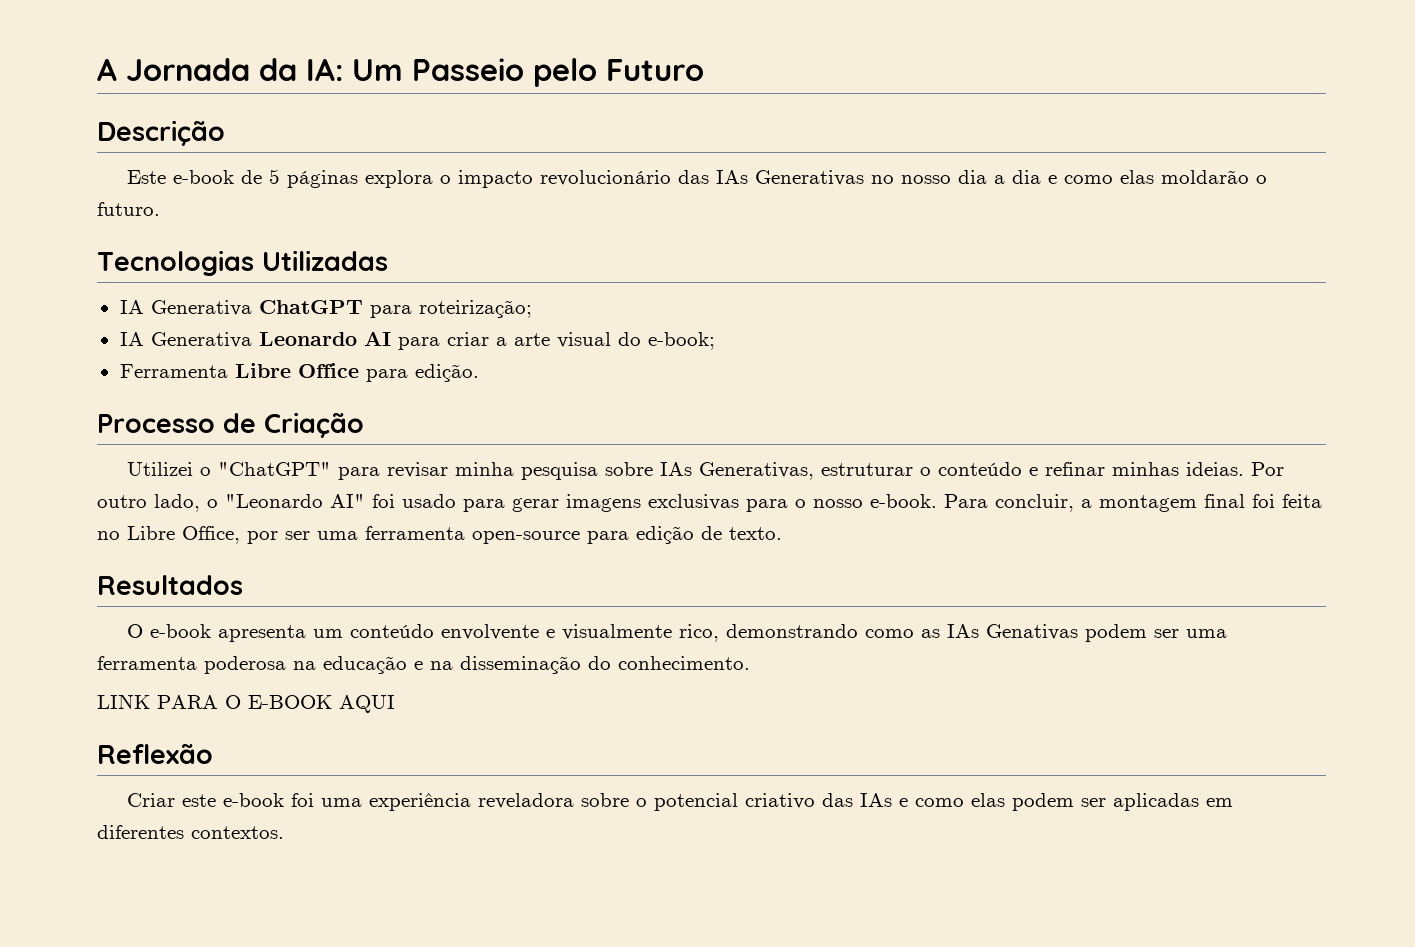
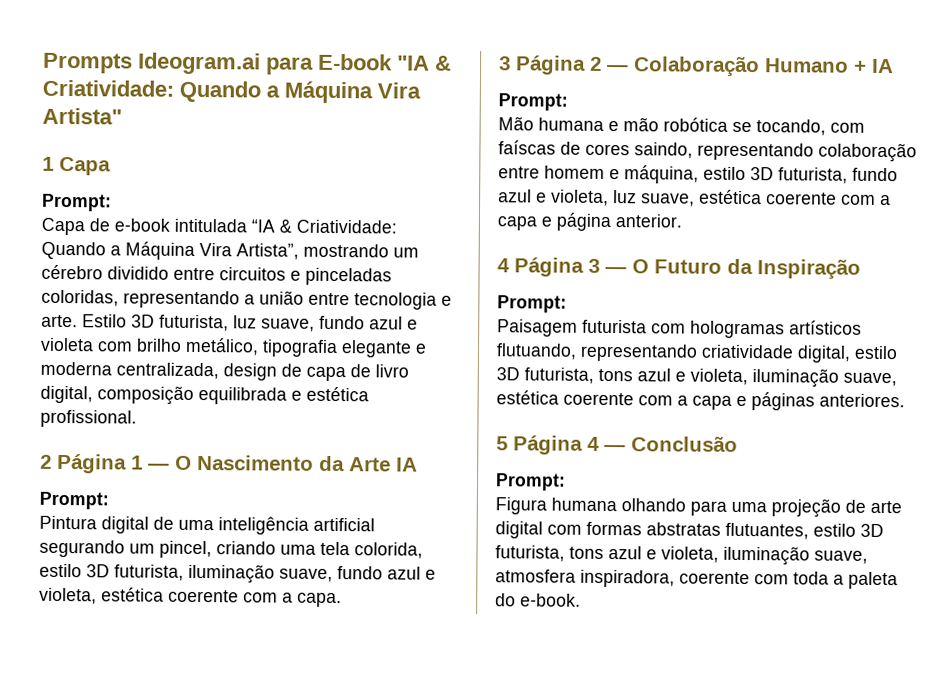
- A Jornada da IA: Um Passeio pelo Futuro
- Descrição
- Este e-book de 5 páginas explora o impacto revolucionário das IAs Generativas no nosso dia a dia e como elas moldarão o futuro.
- Tecnologias Utilizadas
- IA Generativa ChatGPT para roteirização;
- IA Generativa Leonardo AI para criar a arte visual do e-book;
- Ferramenta Libre Office para edição.
- Processo de Criação
- Utilizei o "ChatGPT" para revisar minha pesquisa sobre IAs Generativas, estruturar o conteúdo e refinar minhas ideias. Por outro lado, o "Leonardo AI" foi usado para gerar imagens exclusivas para o nosso e-book. Para concluir, a montagem final foi feita no Libre Office, por ser uma ferramenta open-source para edição de texto.
- Resultados
- O e-book apresenta um conteúdo envolvente e visualmente rico, demonstrando como as IAs Genativas podem ser uma ferramenta poderosa na educação e na disseminação do conhecimento.
- LINK PARA O E-BOOK AQUI
- Reflexão
- Criar este e-book foi uma experiência reveladora sobre o potencial criativo das IAs e como elas podem ser aplicadas em diferentes contextos.
+ Prompts Ideogram.ai para E-book "IA & Criatividade: Quando a Máquina Vira Artista"
+ 1 Capa
+ Prompt:
+ Capa de e-book intitulada “IA & Criatividade: Quando a Máquina Vira Artista”, mostrando um cérebro dividido entre circuitos e pinceladas coloridas, representando a união entre tecnologia e arte. Estilo 3D futurista, luz suave, fundo azul e violeta com brilho metálico, tipografia elegante e moderna centralizada, design de capa de livro digital, composição equilibrada e estética profissional.
+ 2 Página 1 — O Nascimento da Arte IA
+ Prompt:
+ Pintura digital de uma inteligência artificial segurando um pincel, criando uma tela colorida, estilo 3D futurista, iluminação suave, fundo azul e violeta, estética coerente com a capa.
+ 3 Página 2 — Colaboração Humano + IA
+ Prompt:
+ Mão humana e mão robótica se tocando, com faíscas de cores saindo, representando colaboração entre homem e máquina, estilo 3D futurista, fundo azul e violeta, luz suave, estética coerente com a capa e página anterior.
+ 4 Página 3 — O Futuro da Inspiração
+ Prompt:
+ Paisagem futurista com hologramas artísticos flutuando, representando criatividade digital, estilo 3D futurista, tons azul e violeta, iluminação suave, estética coerente com a capa e páginas anteriores.
+ 5 Página 4 — Conclusão
+ Prompt:
+ Figura humana olhando para uma projeção de arte digital com formas abstratas flutuantes, estilo 3D futurista, tons azul e violeta, iluminação suave, atmosfera inspiradora, coerente com toda a paleta do e-book.

